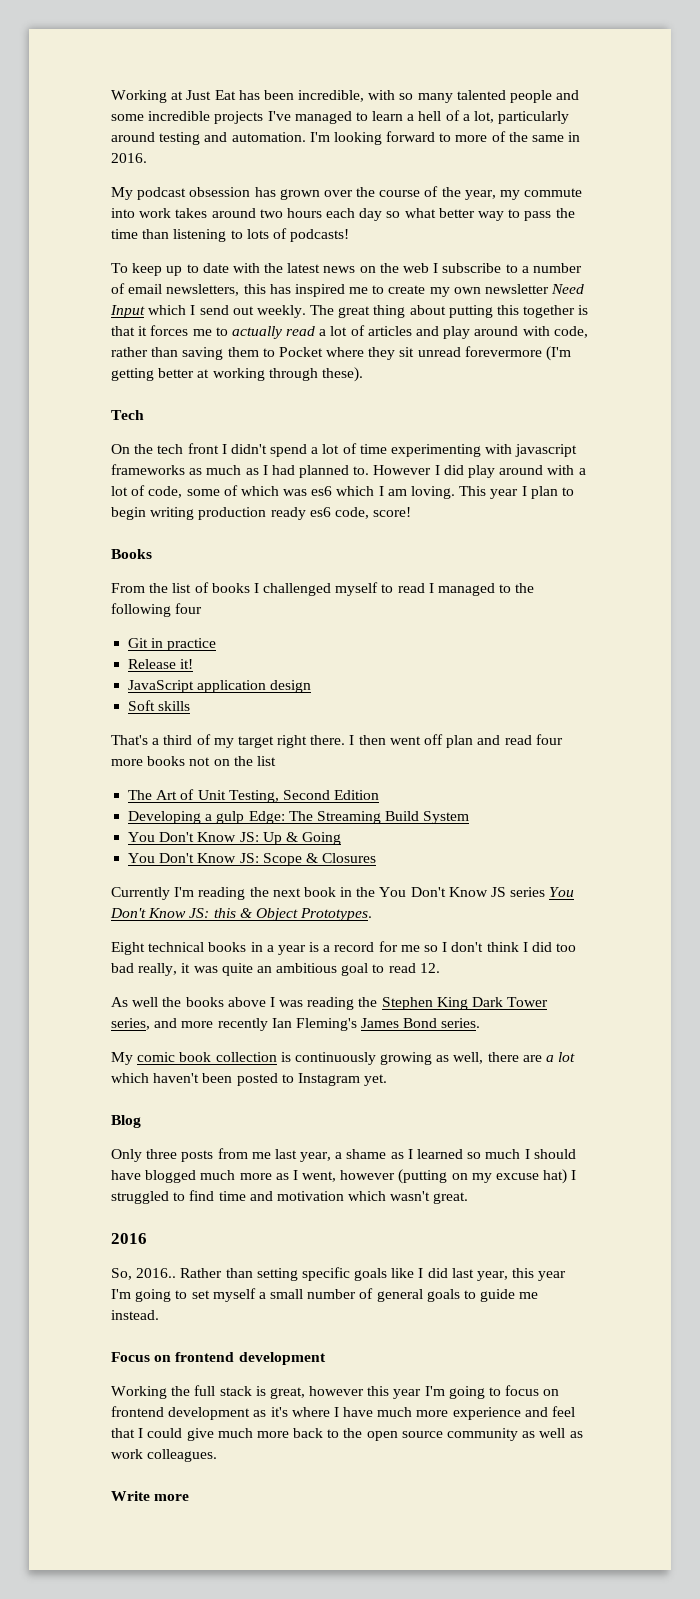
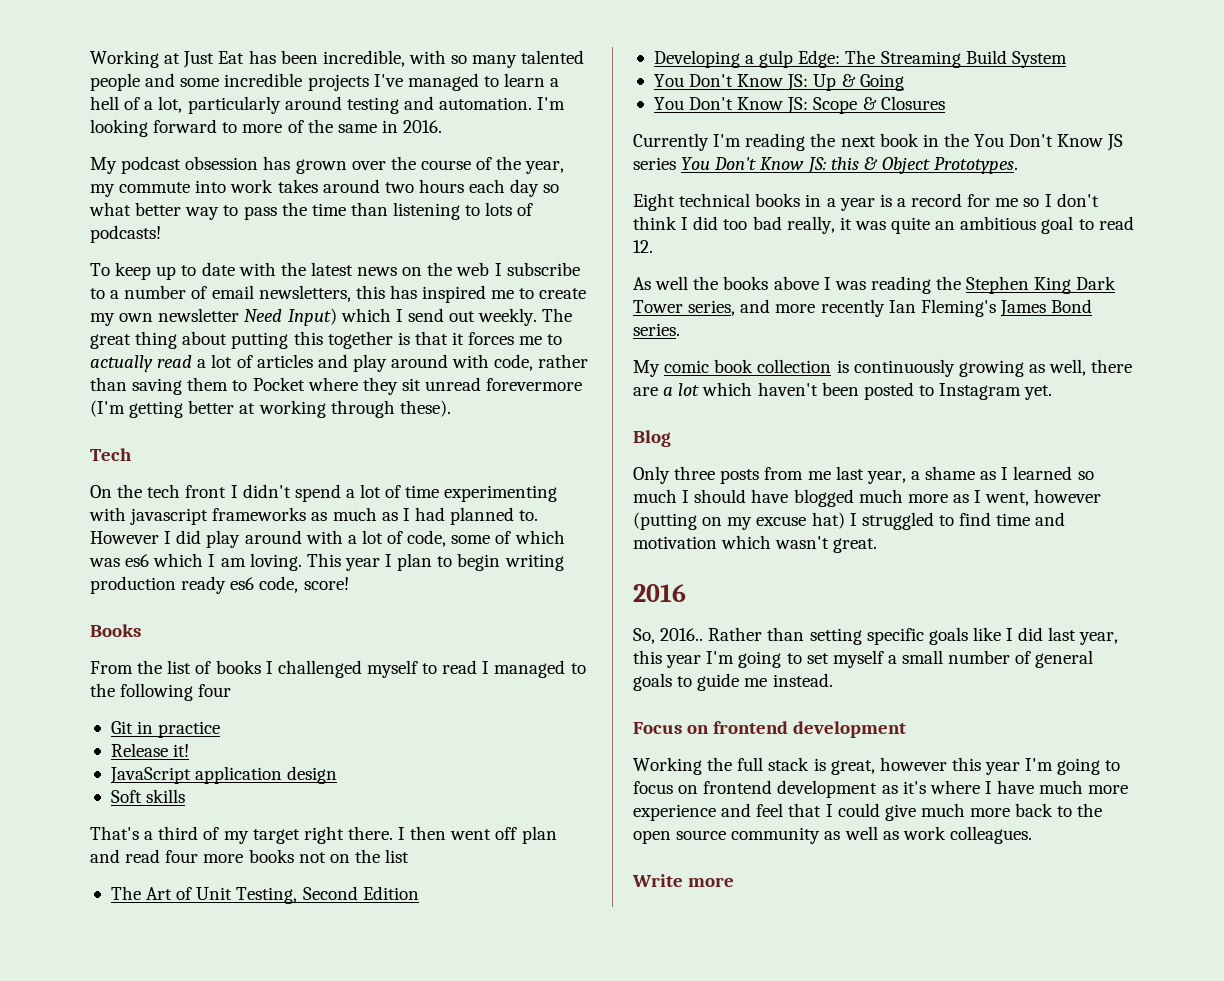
- To keep up to date with the latest news on the web I subscribe to a number of email newsletters, this has inspired me to create my own newsletter Need Input which I send out weekly.
+ To keep up to date with the latest news on the web I subscribe to a number of email newsletters, this has inspired me to create my own newsletter Need Input) which I send out weekly.

